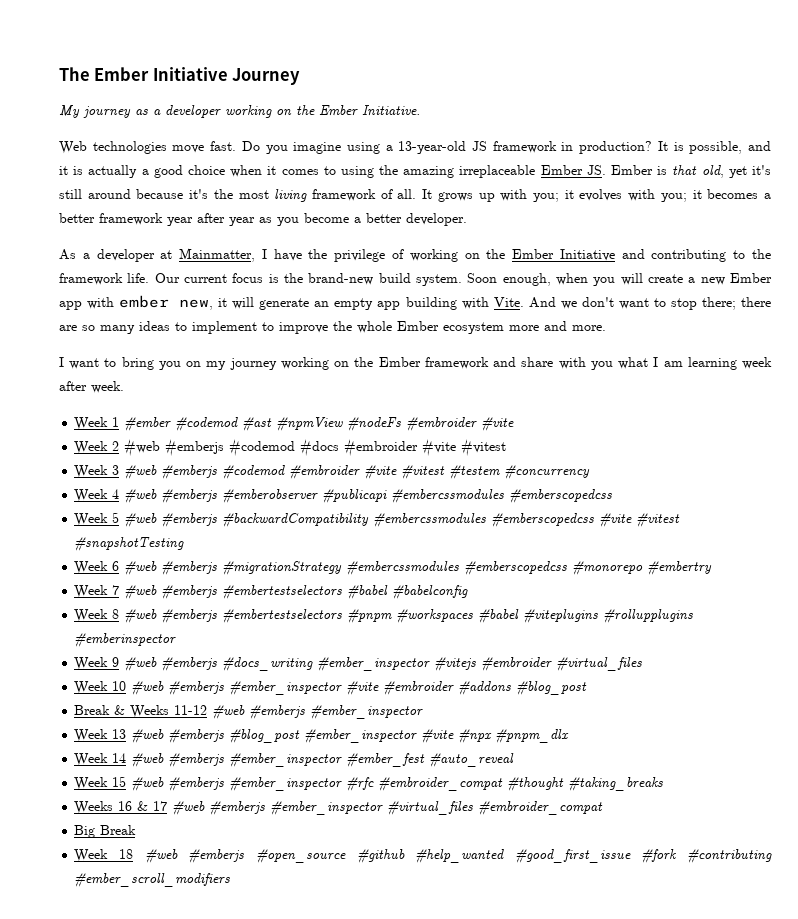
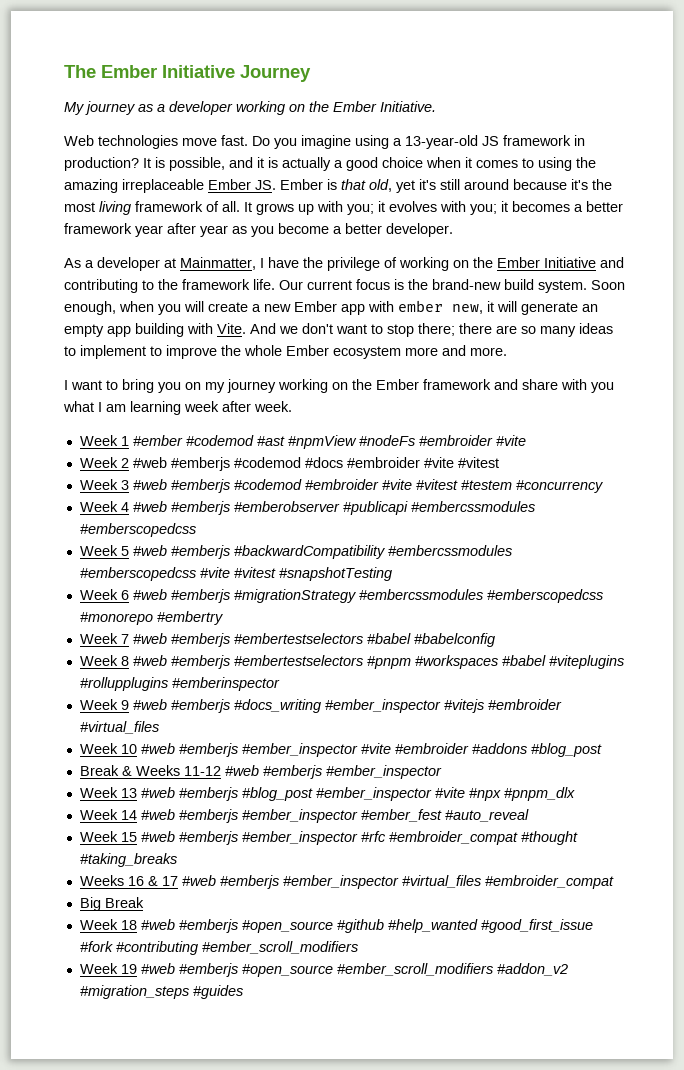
+ Week 19 #web #emberjs #open_source #ember_scroll_modifiers #addon_v2 #migration_steps #guides

